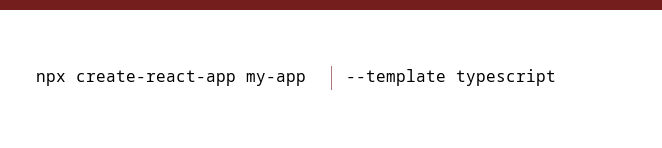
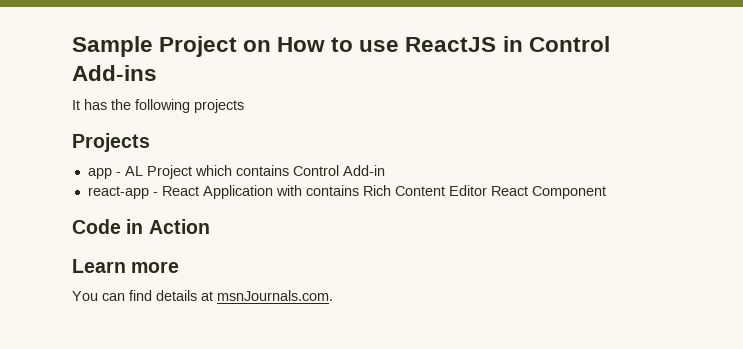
- npx create-react-app my-app --template typescript
+ Sample Project on How to use ReactJS in Control Add-ins
+ It has the following projects
+ Projects
+ app - AL Project which contains Control Add-in
+ react-app - React Application with contains Rich Content Editor React Component
+ Code in Action
+ Learn more
+ You can find details at msnJournals.com.

